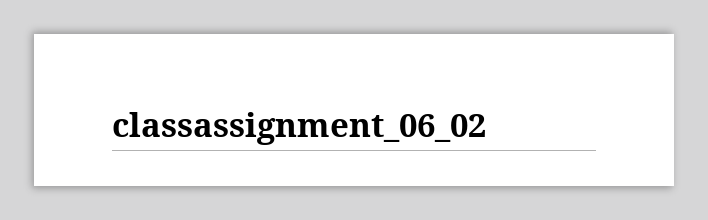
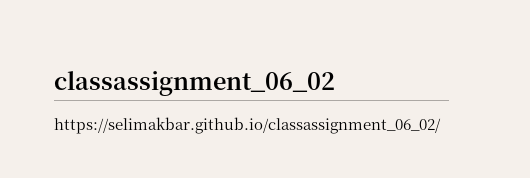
+ https://selimakbar.github.io/classassignment_06_02/

